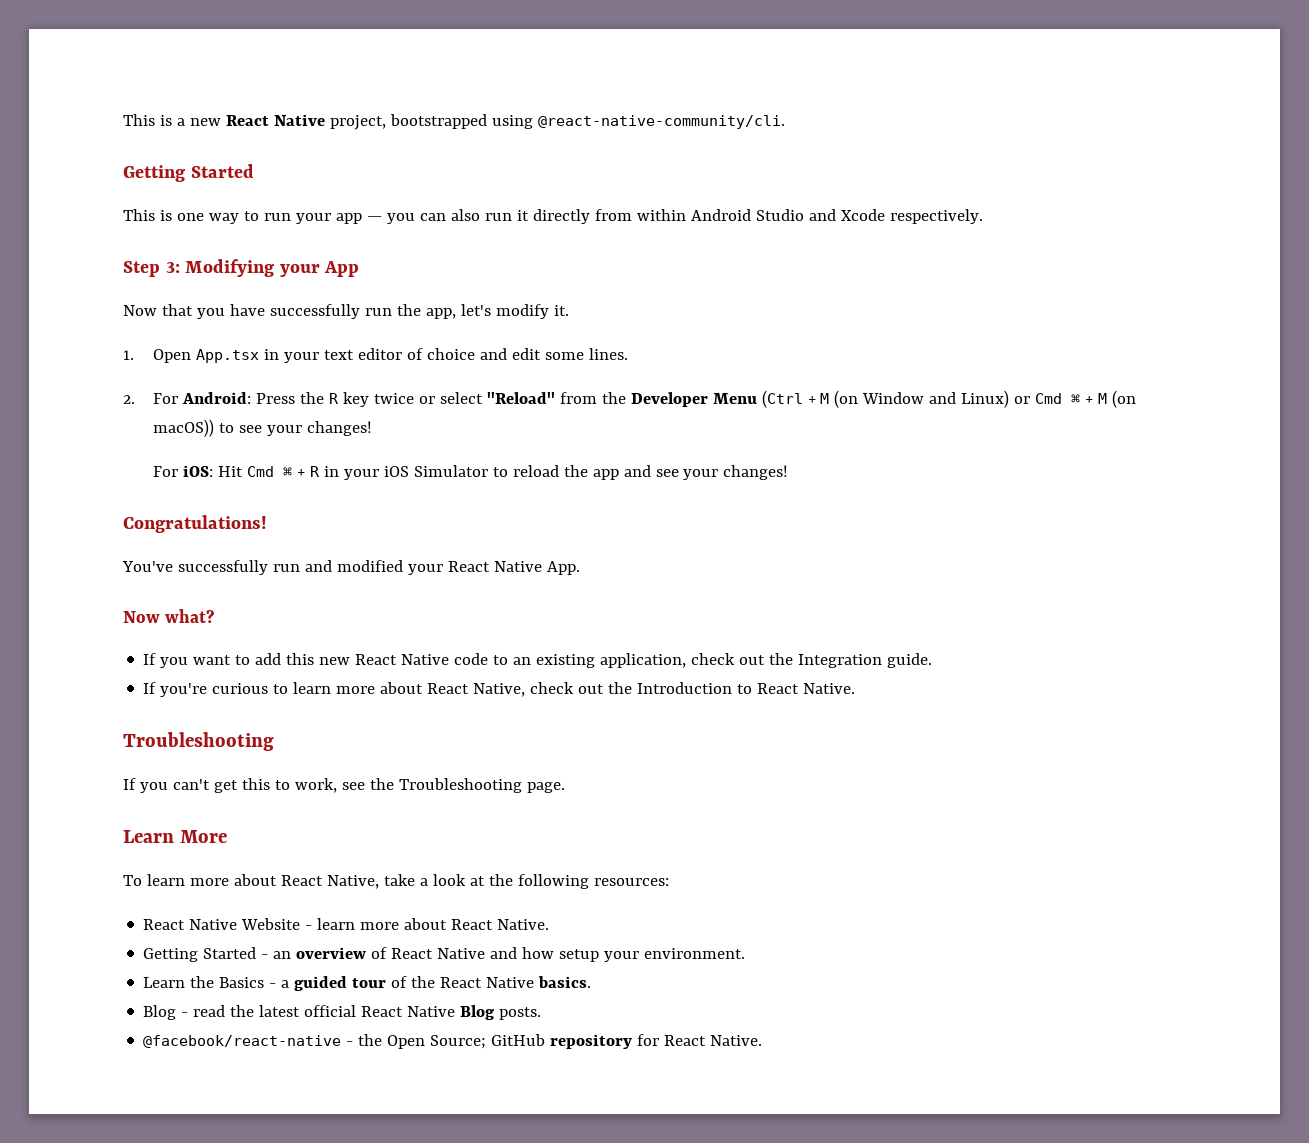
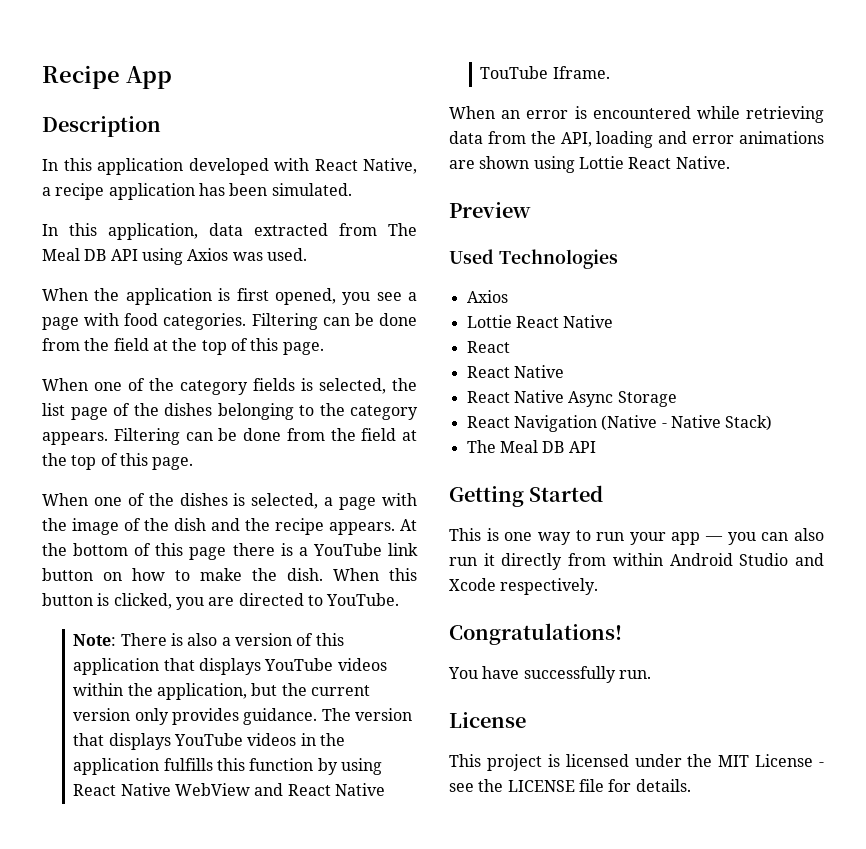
- This is a new React Native project, bootstrapped using @react-native-community/cli.
+ Recipe App
+ Description
+ In this application developed with React Native, a recipe application has been simulated.
+ In this application, data extracted from The Meal DB API using Axios was used.
+ When the application is first opened, you see a page with food categories. Filtering can be done from the field at the top of this page.
+ When one of the category fields is selected, the list page of the dishes belonging to the category appears. Filtering can be done from the field at the top of this page.
+ When one of the dishes is selected, a page with the image of the dish and the recipe appears. At the bottom of this page there is a YouTube link button on how to make the dish. When this button is clicked, you are directed to YouTube.
+ Note: There is also a version of this application that displays YouTube videos within the application, but the current version only provides guidance. The version that displays YouTube videos in the application fulfills this function by using React Native WebView and React Native TouTube Iframe.
+ When an error is encountered while retrieving data from the API, loading and error animations are shown using Lottie React Native.
+ Preview
+ Used Technologies
+ Axios
+ Lottie React Native
+ React
+ React Native
+ React Native Async Storage
+ React Navigation (Native - Native Stack)
+ The Meal DB API
- Step 3: Modifying your App
- Now that you have successfully run the app, let's modify it.
- 1. Open App.tsx in your text editor of choice and edit some lines.
- 2. For Android: Press the R key twice or select "Reload" from the Developer Menu (Ctrl + M (on Window and Linux) or Cmd ⌘ + M (on macOS)) to see your changes!
- For iOS: Hit Cmd ⌘ + R in your iOS Simulator to reload the app and see your changes!
  Congratulations!
- You've successfully run and modified your React Native App.
- Now what?
- If you want to add this new React Native code to an existing application, check out the Integration guide.
- If you're curious to learn more about React Native, check out the Introduction to React Native.
- Troubleshooting
- If you can't get this to work, see the Troubleshooting page.
- Learn More
- To learn more about React Native, take a look at the following resources:
- React Native Website - learn more about React Native.
- Getting Started - an overview of React Native and how setup your environment.
- Learn the Basics - a guided tour of the React Native basics.
- Blog - read the latest official React Native Blog posts.
- @facebook/react-native - the Open Source; GitHub repository for React Native.
+ You have successfully run.
+ License
+ This project is licensed under the MIT License - see the LICENSE file for details.

